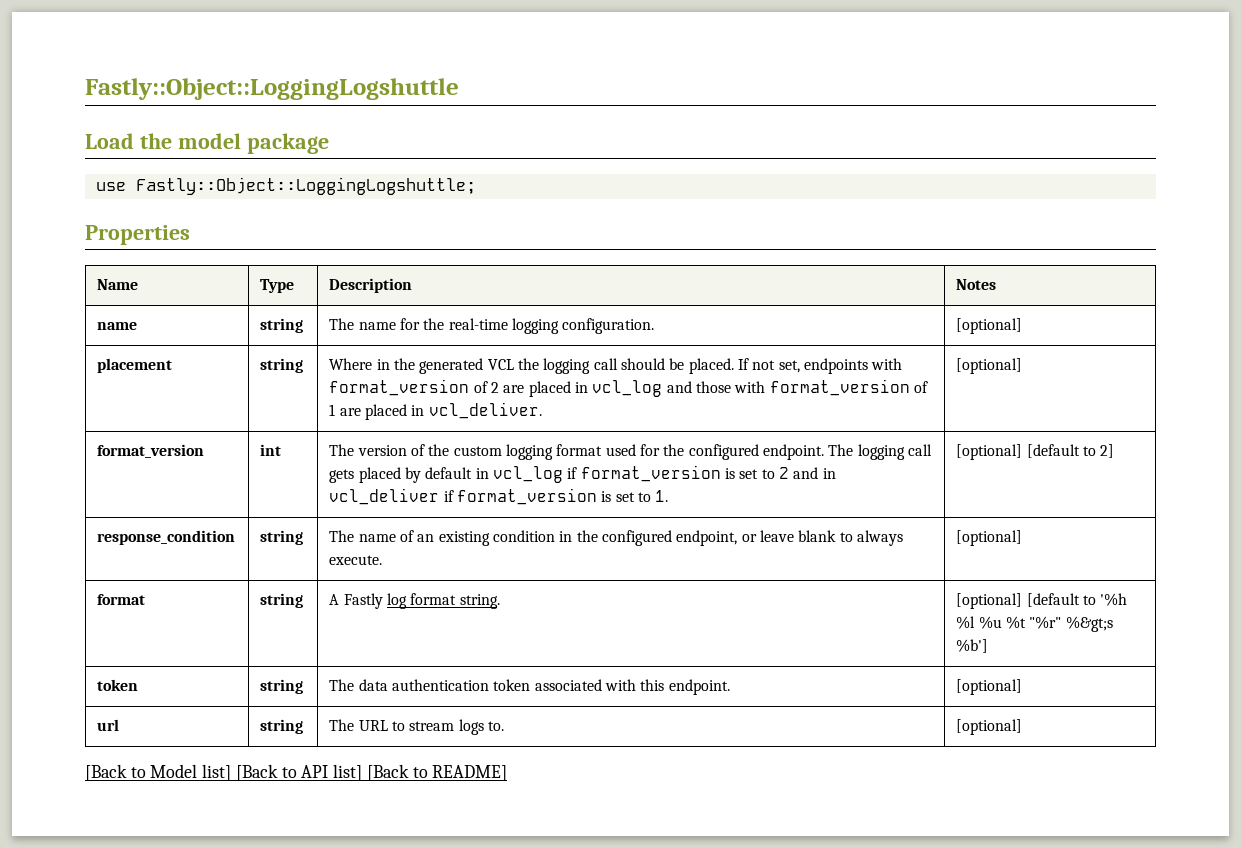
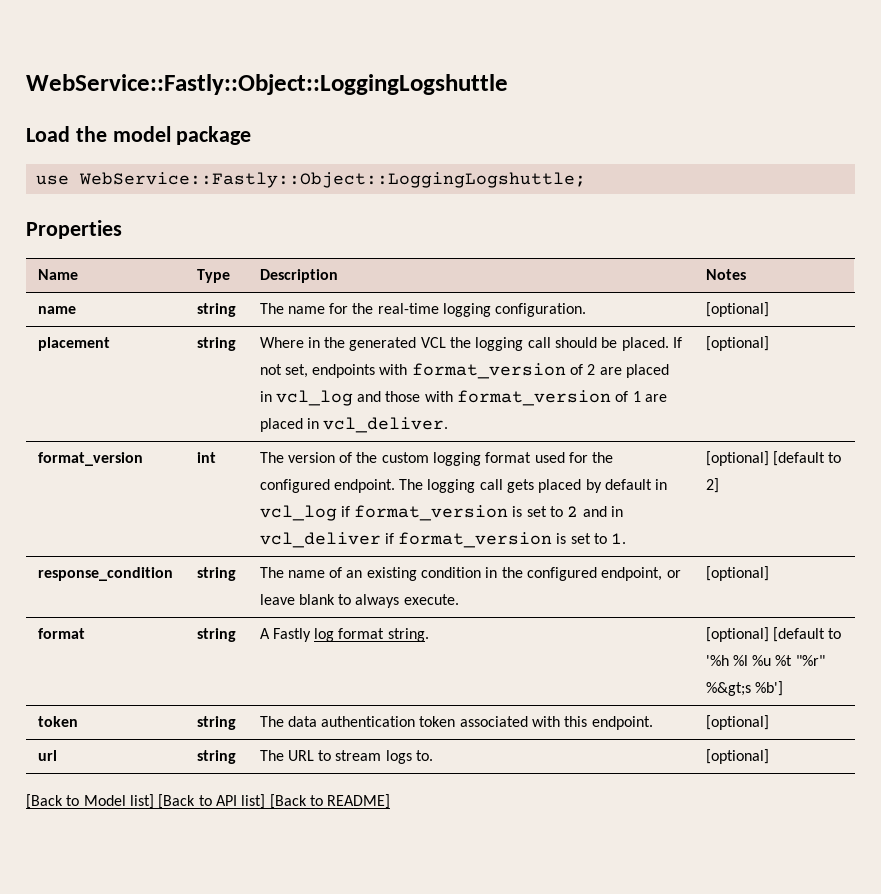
- Fastly::Object::LoggingLogshuttle
+ WebService::Fastly::Object::LoggingLogshuttle
- use Fastly::Object::LoggingLogshuttle;
+ use WebService::Fastly::Object::LoggingLogshuttle;

